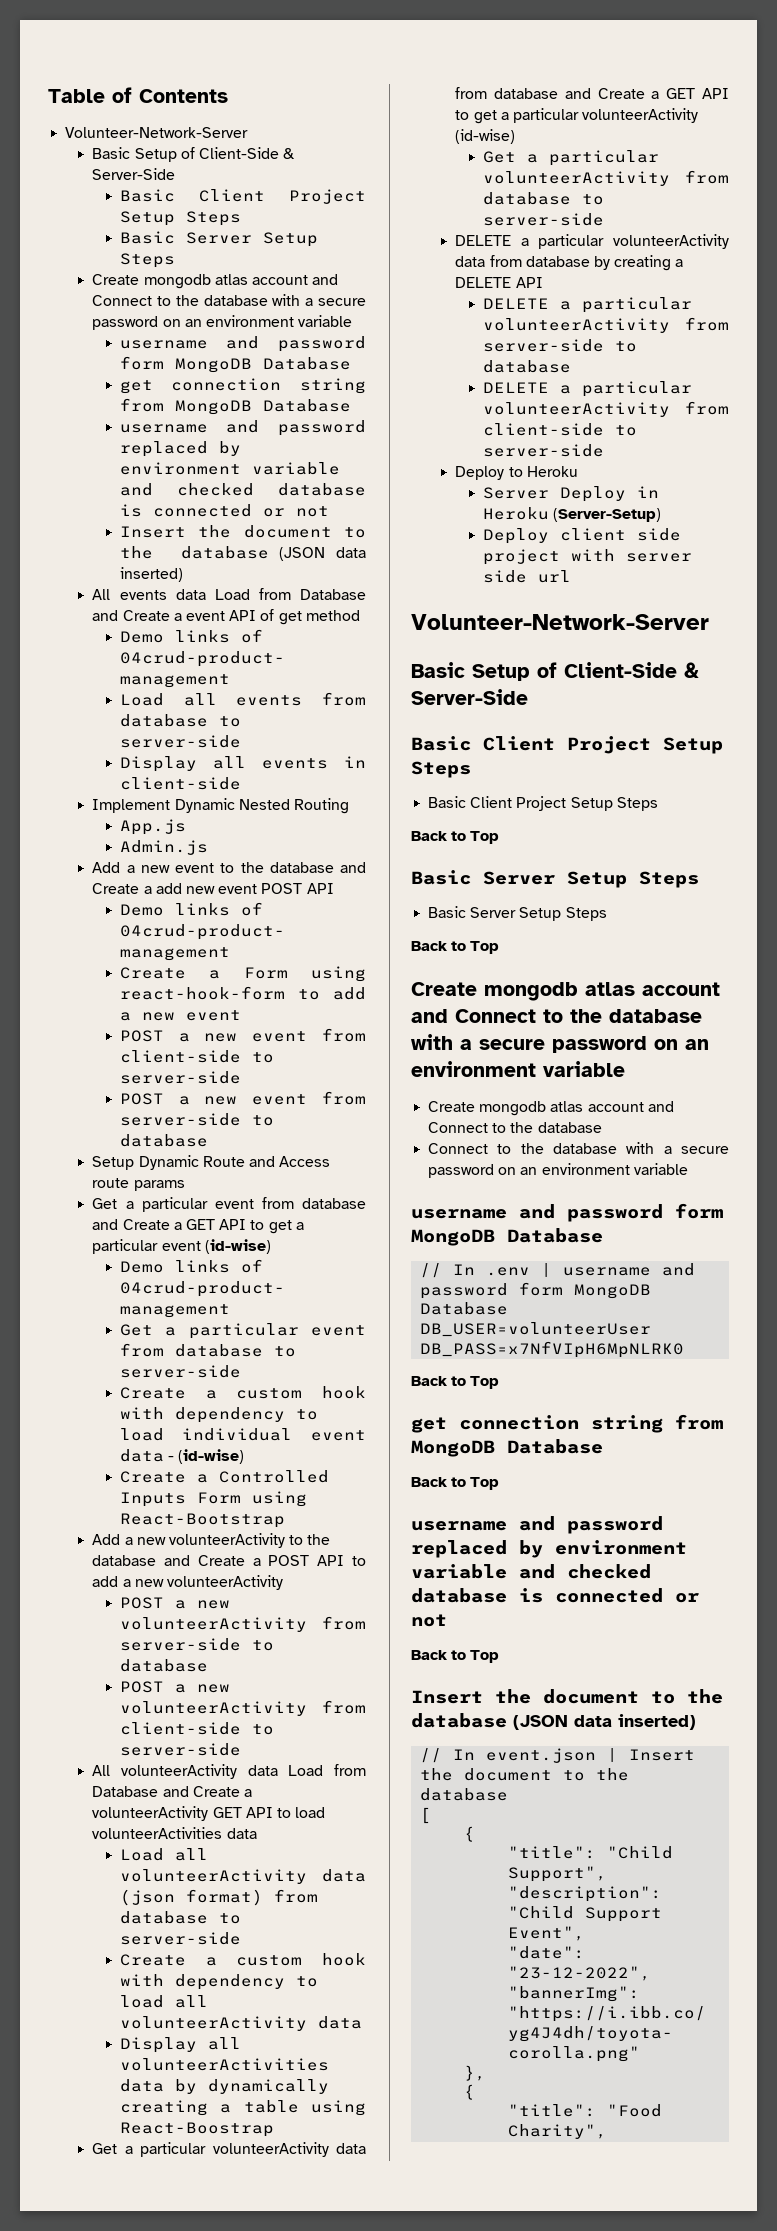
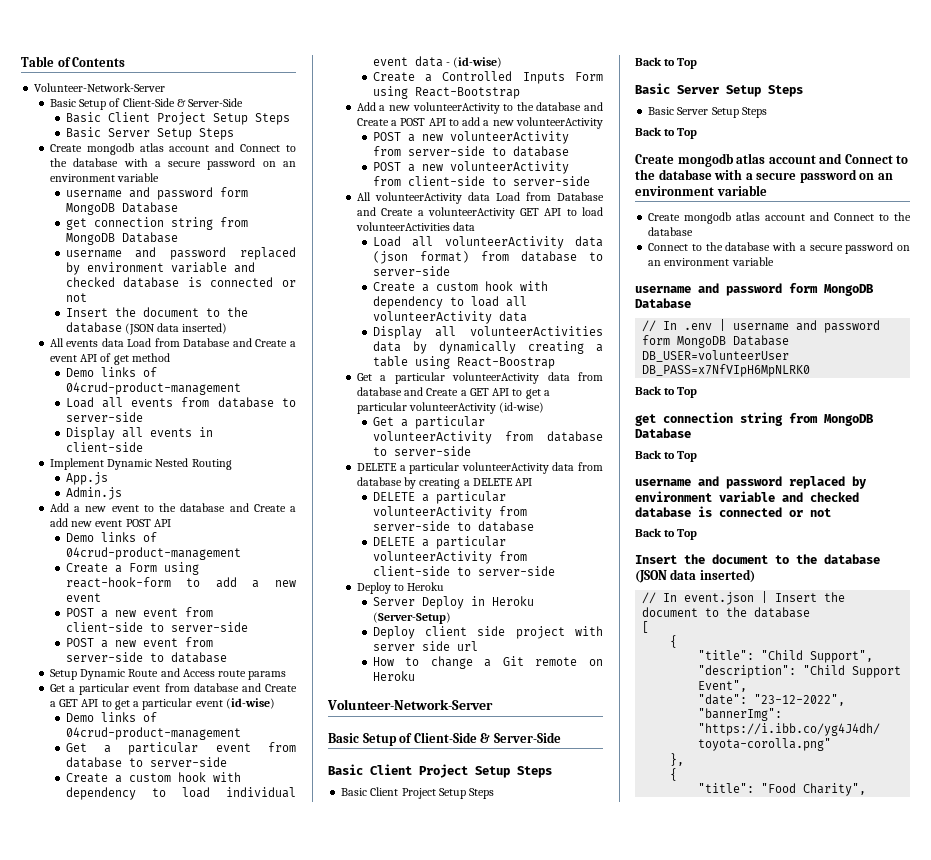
+ How to change a Git remote on Heroku

